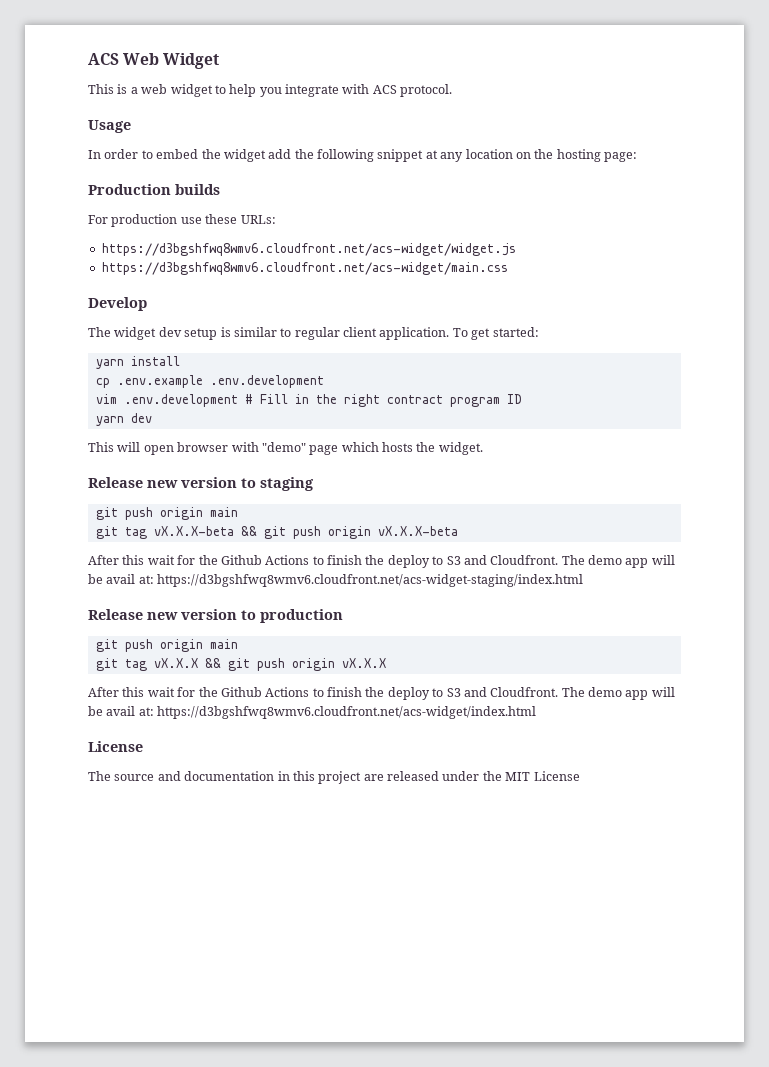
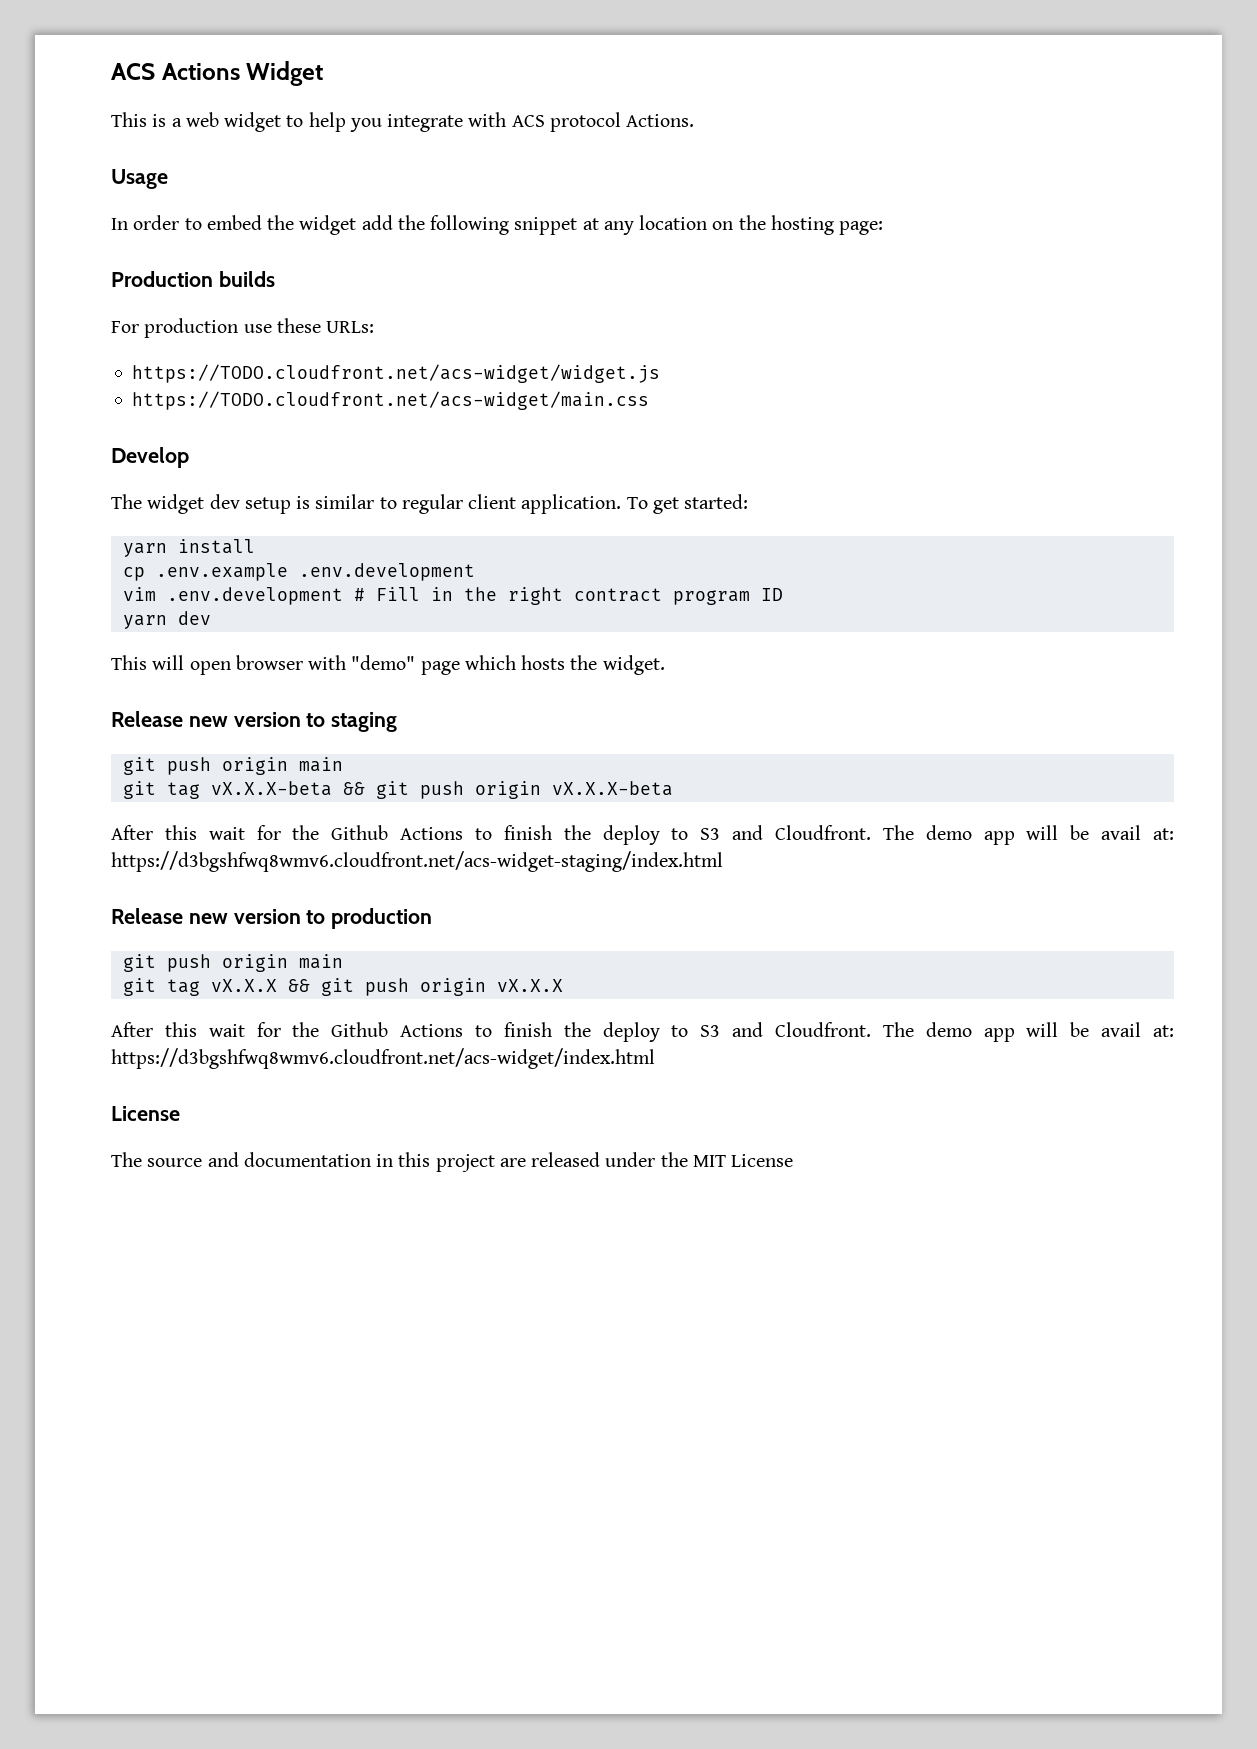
- ACS Web Widget
+ ACS Actions Widget
- This is a web widget to help you integrate with ACS protocol.
+ This is a web widget to help you integrate with ACS protocol Actions.
- https://d3bgshfwq8wmv6.cloudfront.net/acs-widget/widget.js
- https://d3bgshfwq8wmv6.cloudfront.net/acs-widget/main.css
+ https://TODO.cloudfront.net/acs-widget/widget.js
+ https://TODO.cloudfront.net/acs-widget/main.css

